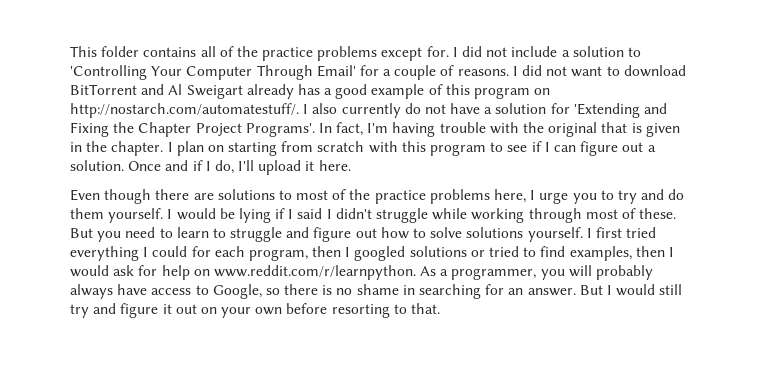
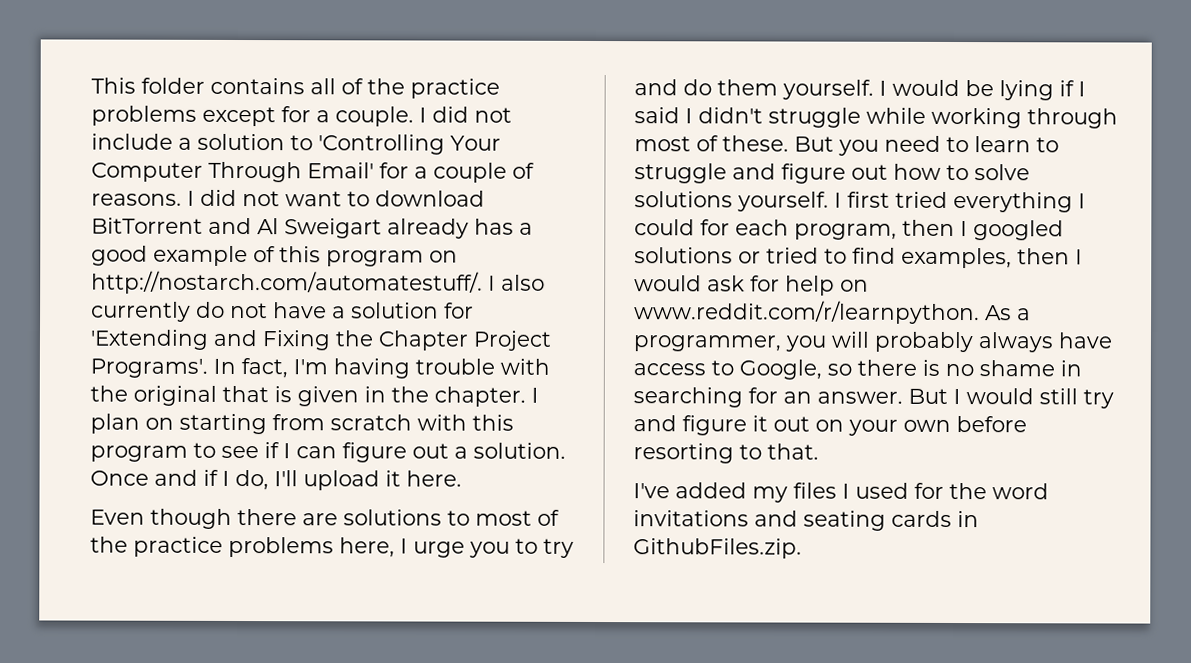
- This folder contains all of the practice problems except for.
+ This folder contains all of the practice problems except for a couple.
+ I've added my files I used for the word invitations and seating cards in GithubFiles.zip.

